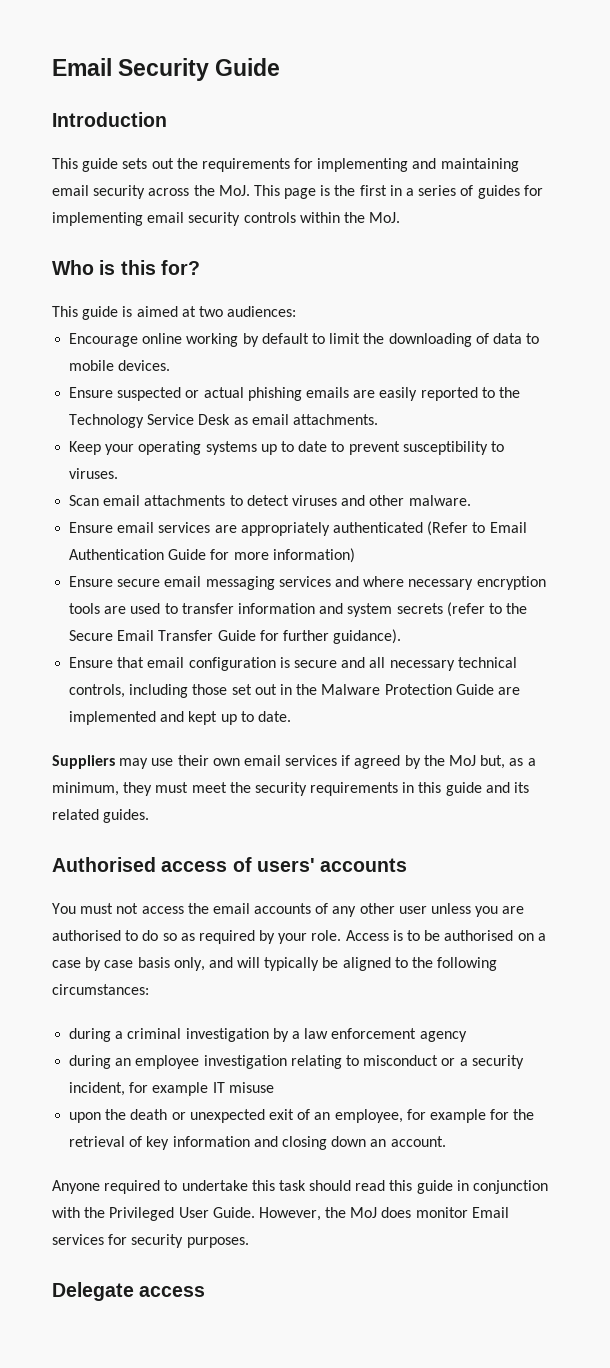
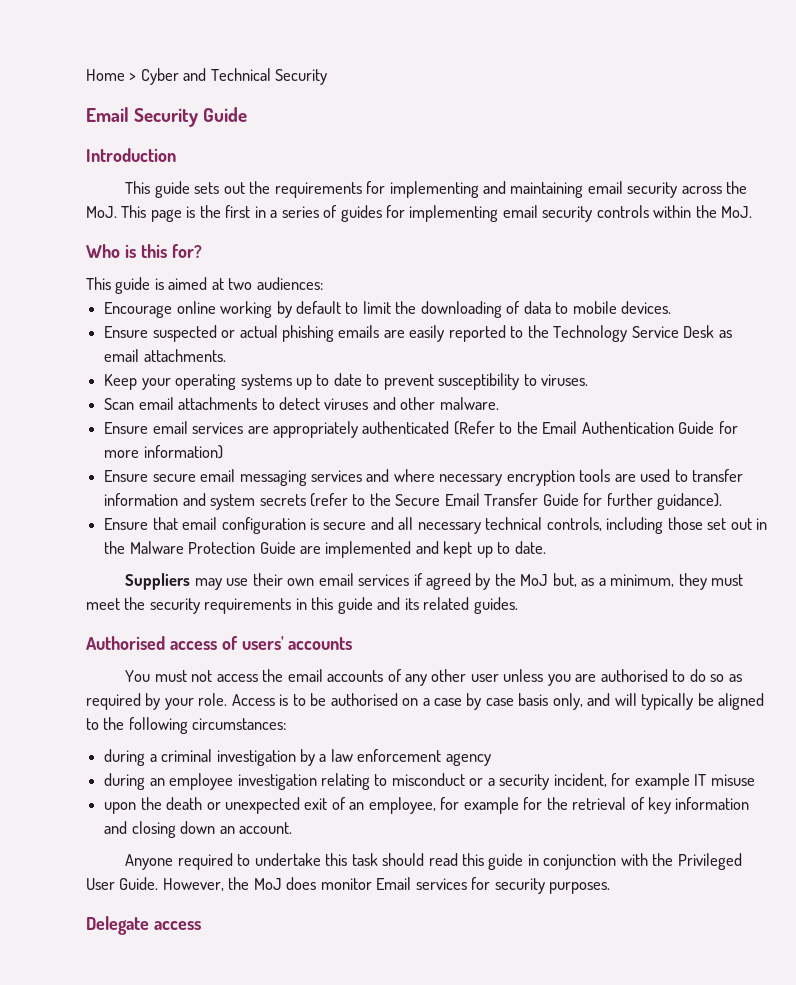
+ Home > Cyber and Technical Security
- Ensure email services are appropriately authenticated (Refer to Email Authentication Guide for more information)
+ Ensure email services are appropriately authenticated (Refer to the Email Authentication Guide for more information)

